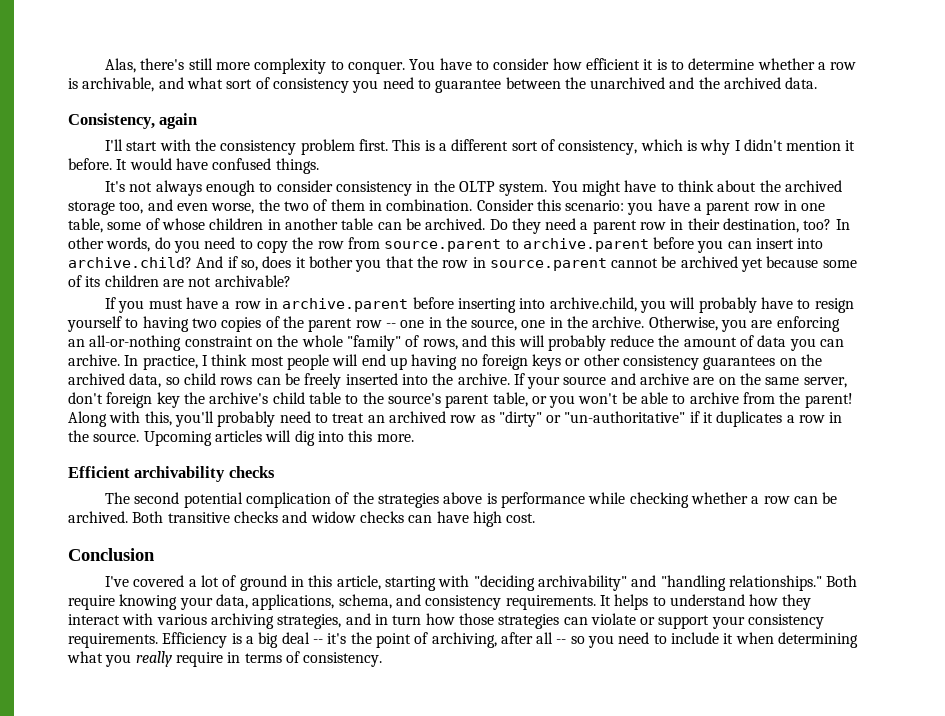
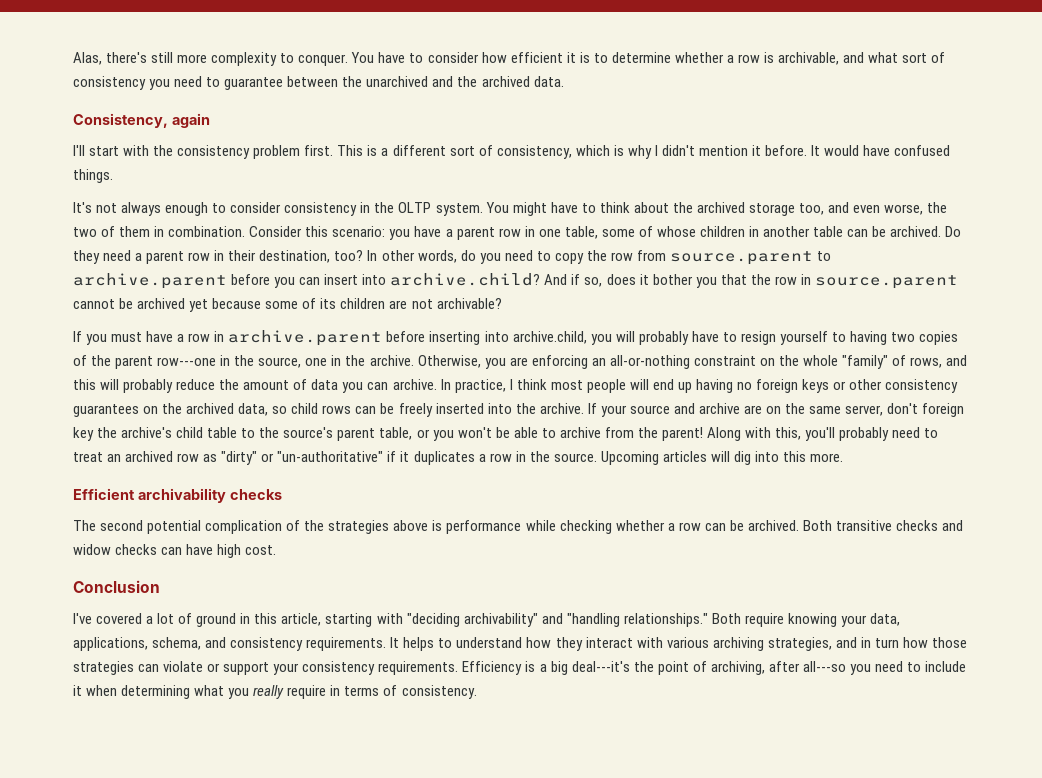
- If you must have a row in archive.parent before inserting into archive.child, you will probably have to resign yourself to having two copies of the parent row -- one in the source, one in the archive.
+ If you must have a row in archive.parent before inserting into archive.child, you will probably have to resign yourself to having two copies of the parent row---one in the source, one in the archive.
- Efficiency is a big deal -- it's the point of archiving, after all -- so you need to include it when determining what you really require in terms of consistency.
+ Efficiency is a big deal---it's the point of archiving, after all---so you need to include it when determining what you really require in terms of consistency.

